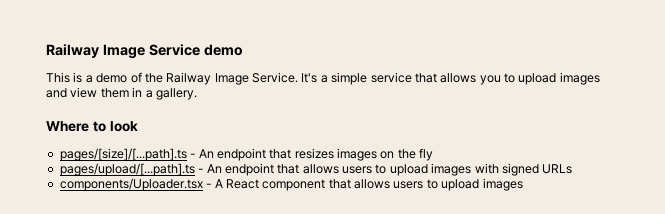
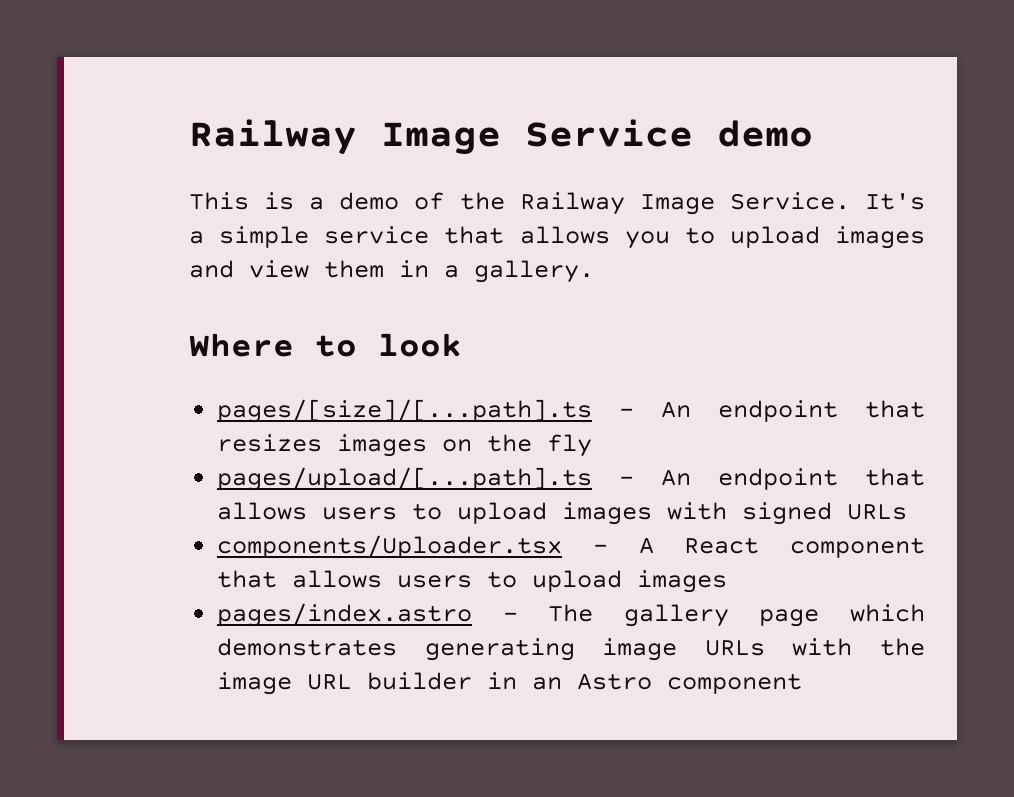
+ pages/index.astro - The gallery page which demonstrates generating image URLs with the image URL builder in an Astro component

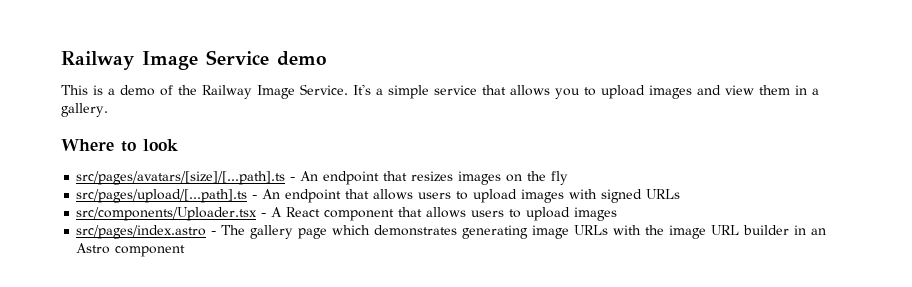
- pages/[size]/[...path].ts - An endpoint that resizes images on the fly
+ src/pages/avatars/[size]/[...path].ts - An endpoint that resizes images on the fly
- pages/upload/[...path].ts - An endpoint that allows users to upload images with signed URLs
+ src/pages/upload/[...path].ts - An endpoint that allows users to upload images with signed URLs
- components/Uploader.tsx - A React component that allows users to upload images
+ src/components/Uploader.tsx - A React component that allows users to upload images
- pages/index.astro - The gallery page which demonstrates generating image URLs with the image URL builder in an Astro component
+ src/pages/index.astro - The gallery page which demonstrates generating image URLs with the image URL builder in an Astro component

